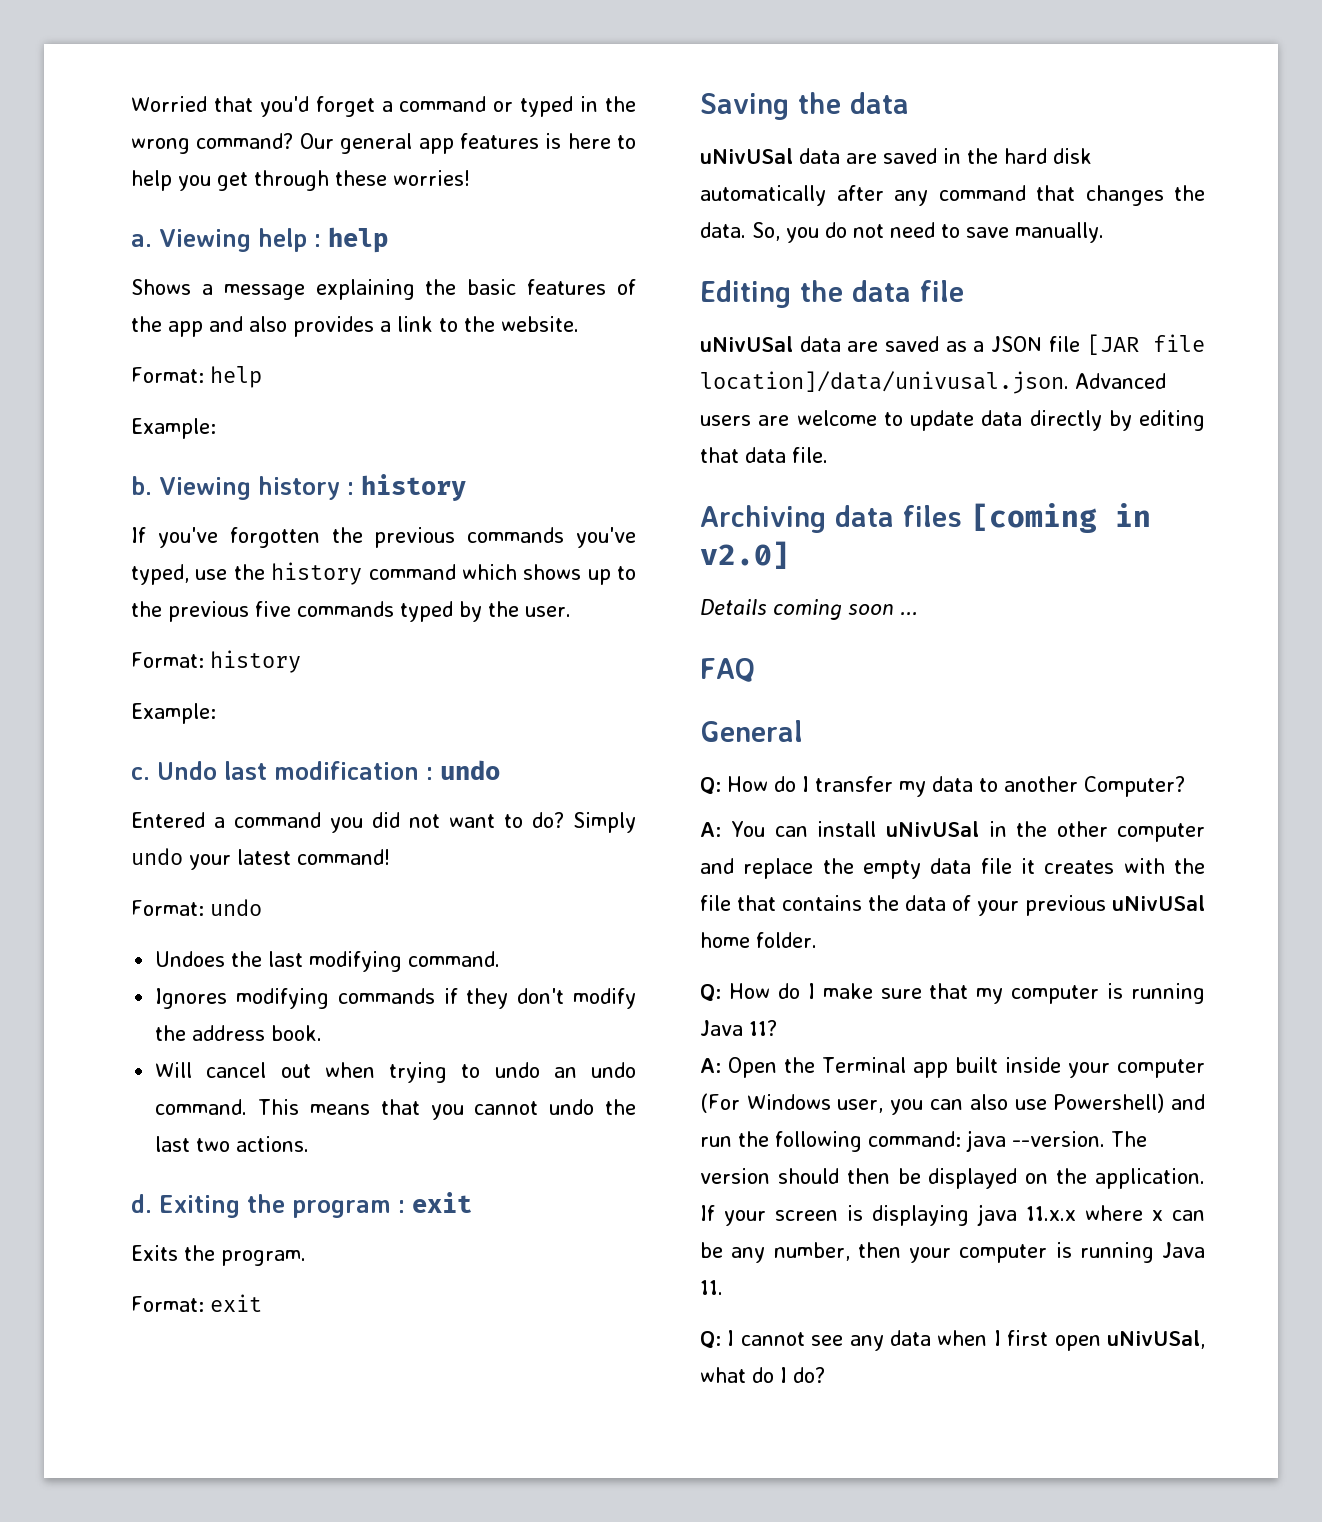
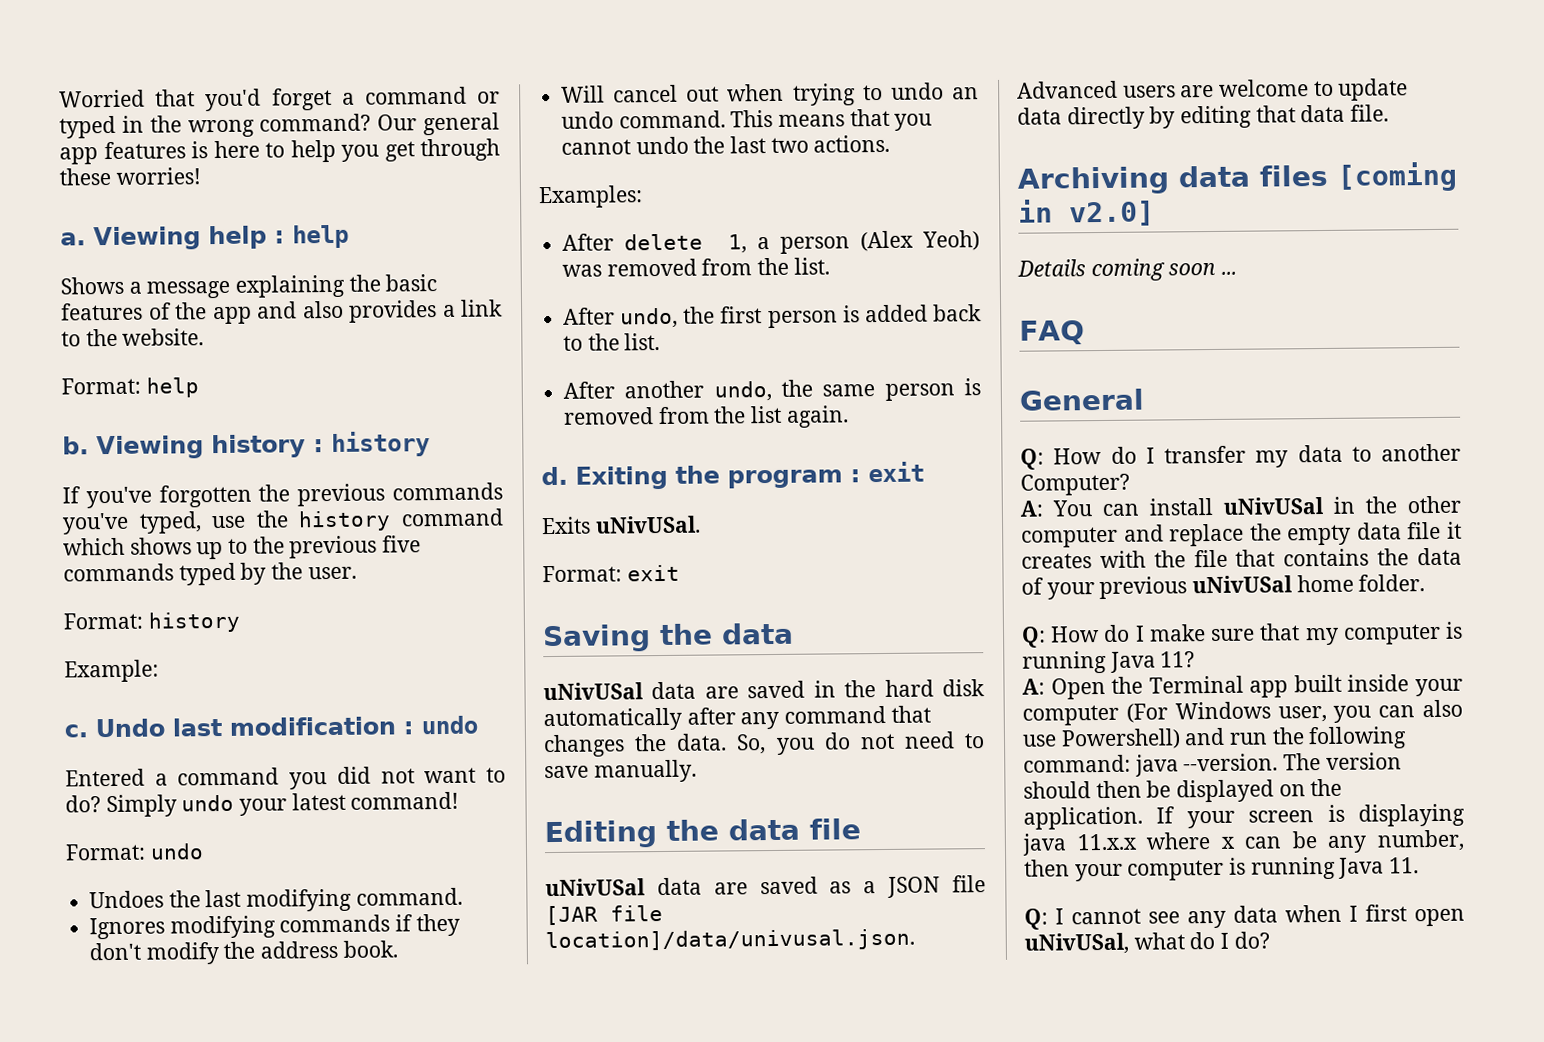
  Format: help
- Example:
+ Examples:
+ After delete 1, a person (Alex Yeoh) was removed from the list.
+ After undo, the first person is added back to the list.
+ After another undo, the same person is removed from the list again.
- Exits the program.
+ Exits uNivUSal.

